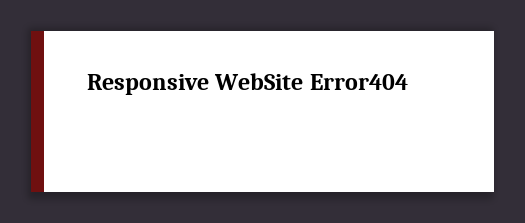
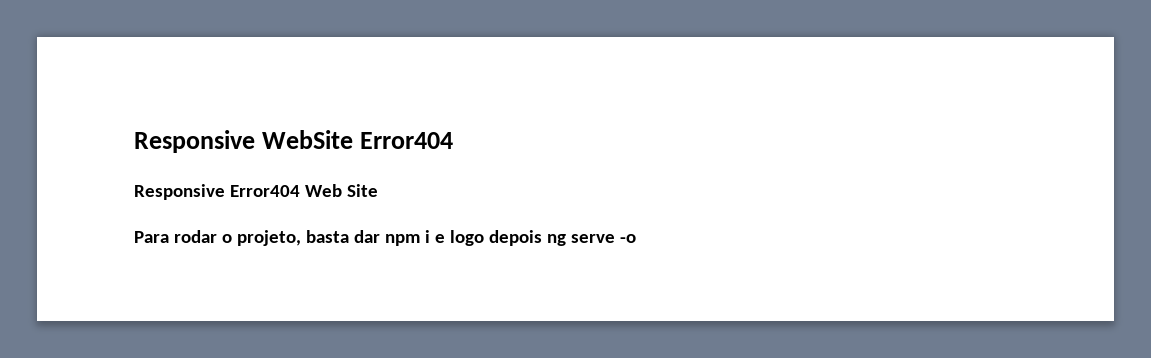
+ Responsive Error404 Web Site
+ Para rodar o projeto, basta dar npm i e logo depois ng serve -o

